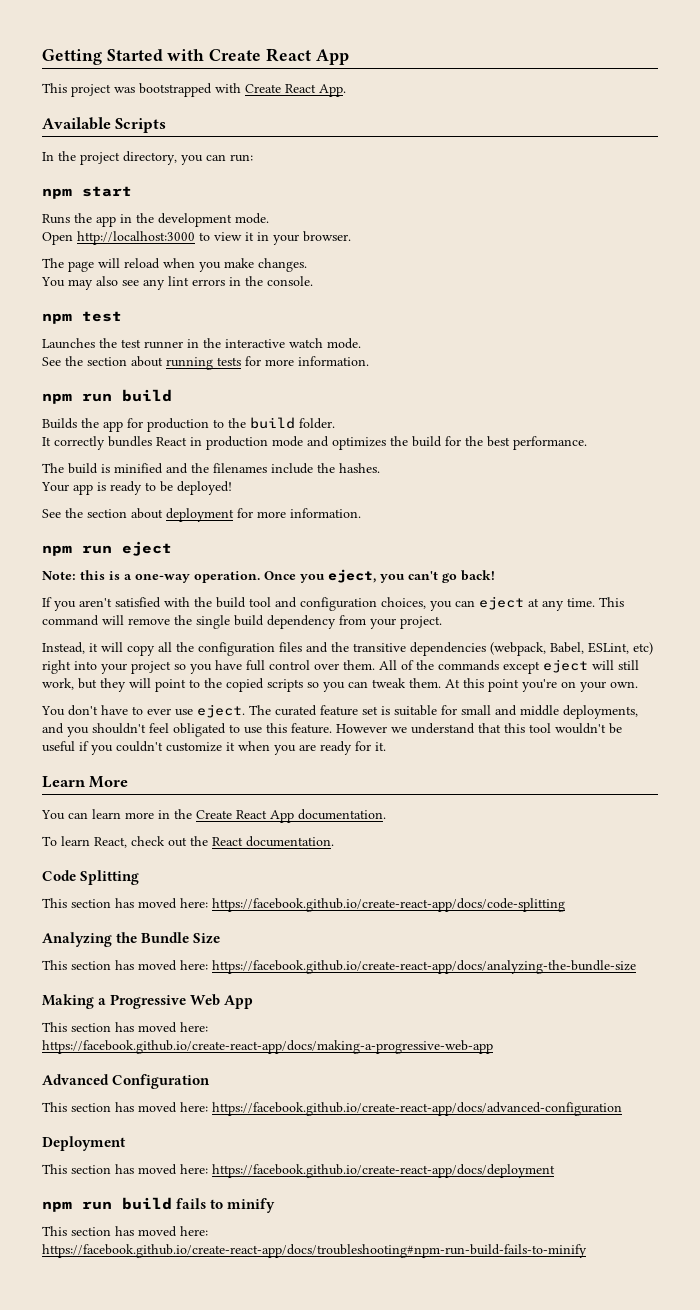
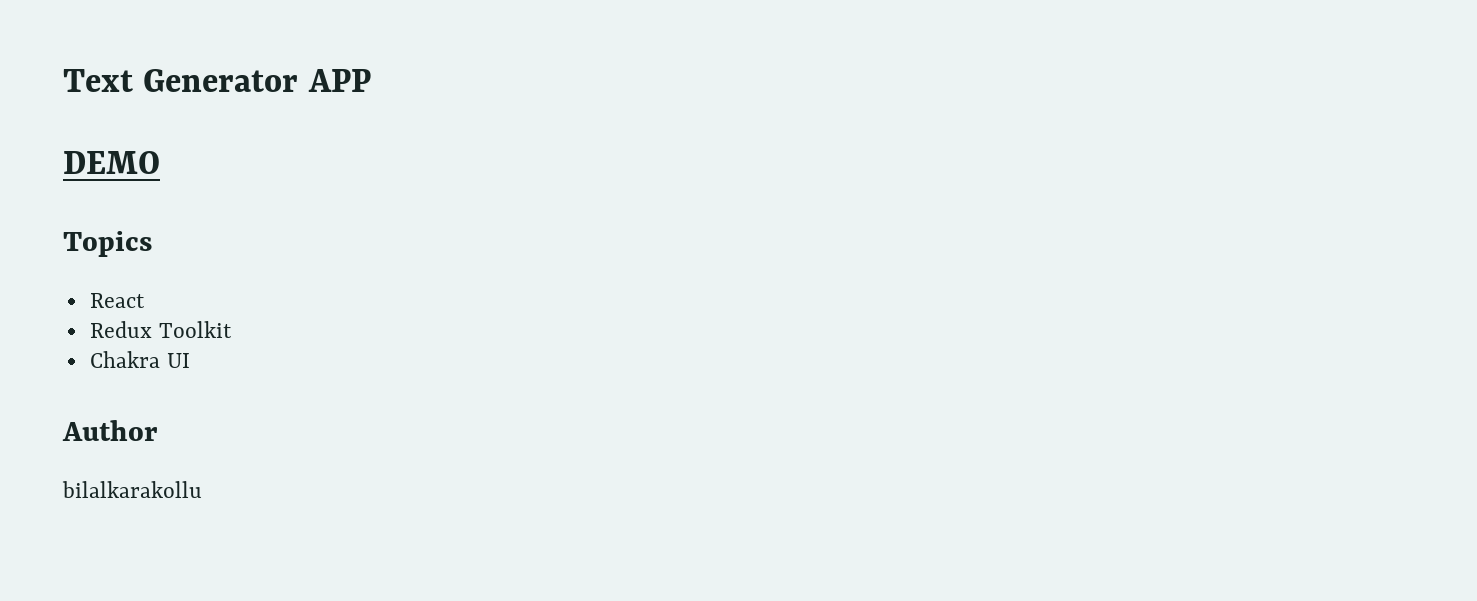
- Getting Started with Create React App
- This project was bootstrapped with Create React App.
- Available Scripts
- In the project directory, you can run:
- npm start
- Runs the app in the development mode.
- Open http://localhost:3000 to view it in your browser.
- The page will reload when you make changes.
- You may also see any lint errors in the console.
- npm test
- Launches the test runner in the interactive watch mode.
- See the section about running tests for more information.
- npm run build
- Builds the app for production to the build folder.
- It correctly bundles React in production mode and optimizes the build for the best performance.
- The build is minified and the filenames include the hashes.
- Your app is ready to be deployed!
- See the section about deployment for more information.
- npm run eject
- Note: this is a one-way operation. Once you eject, you can't go back!
- If you aren't satisfied with the build tool and configuration choices, you can eject at any time. This command will remove the single build dependency from your project.
- Instead, it will copy all the configuration files and the transitive dependencies (webpack, Babel, ESLint, etc) right into your project so you have full control over them. All of the commands except eject will still work, but they will point to the copied scripts so you can tweak them. At this point you're on your own.
- You don't have to ever use eject. The curated feature set is suitable for small and middle deployments, and you shouldn't feel obligated to use this feature. However we understand that this tool wouldn't be useful if you couldn't customize it when you are ready for it.
- Learn More
- You can learn more in the Create React App documentation.
- To learn React, check out the React documentation.
- Code Splitting
- This section has moved here: https://facebook.github.io/create-react-app/docs/code-splitting
- Analyzing the Bundle Size
- This section has moved here: https://facebook.github.io/create-react-app/docs/analyzing-the-bundle-size
- Making a Progressive Web App
- This section has moved here: https://facebook.github.io/create-react-app/docs/making-a-progressive-web-app
- Advanced Configuration
- This section has moved here: https://facebook.github.io/create-react-app/docs/advanced-configuration
- Deployment
- This section has moved here: https://facebook.github.io/create-react-app/docs/deployment
- npm run build fails to minify
- This section has moved here: https://facebook.github.io/create-react-app/docs/troubleshooting#npm-run-build-fails-to-minify
+ Text Generator APP
+ DEMO
+ Topics
+ React
+ Redux Toolkit
+ Chakra UI
+ Author
+ bilalkarakollu

